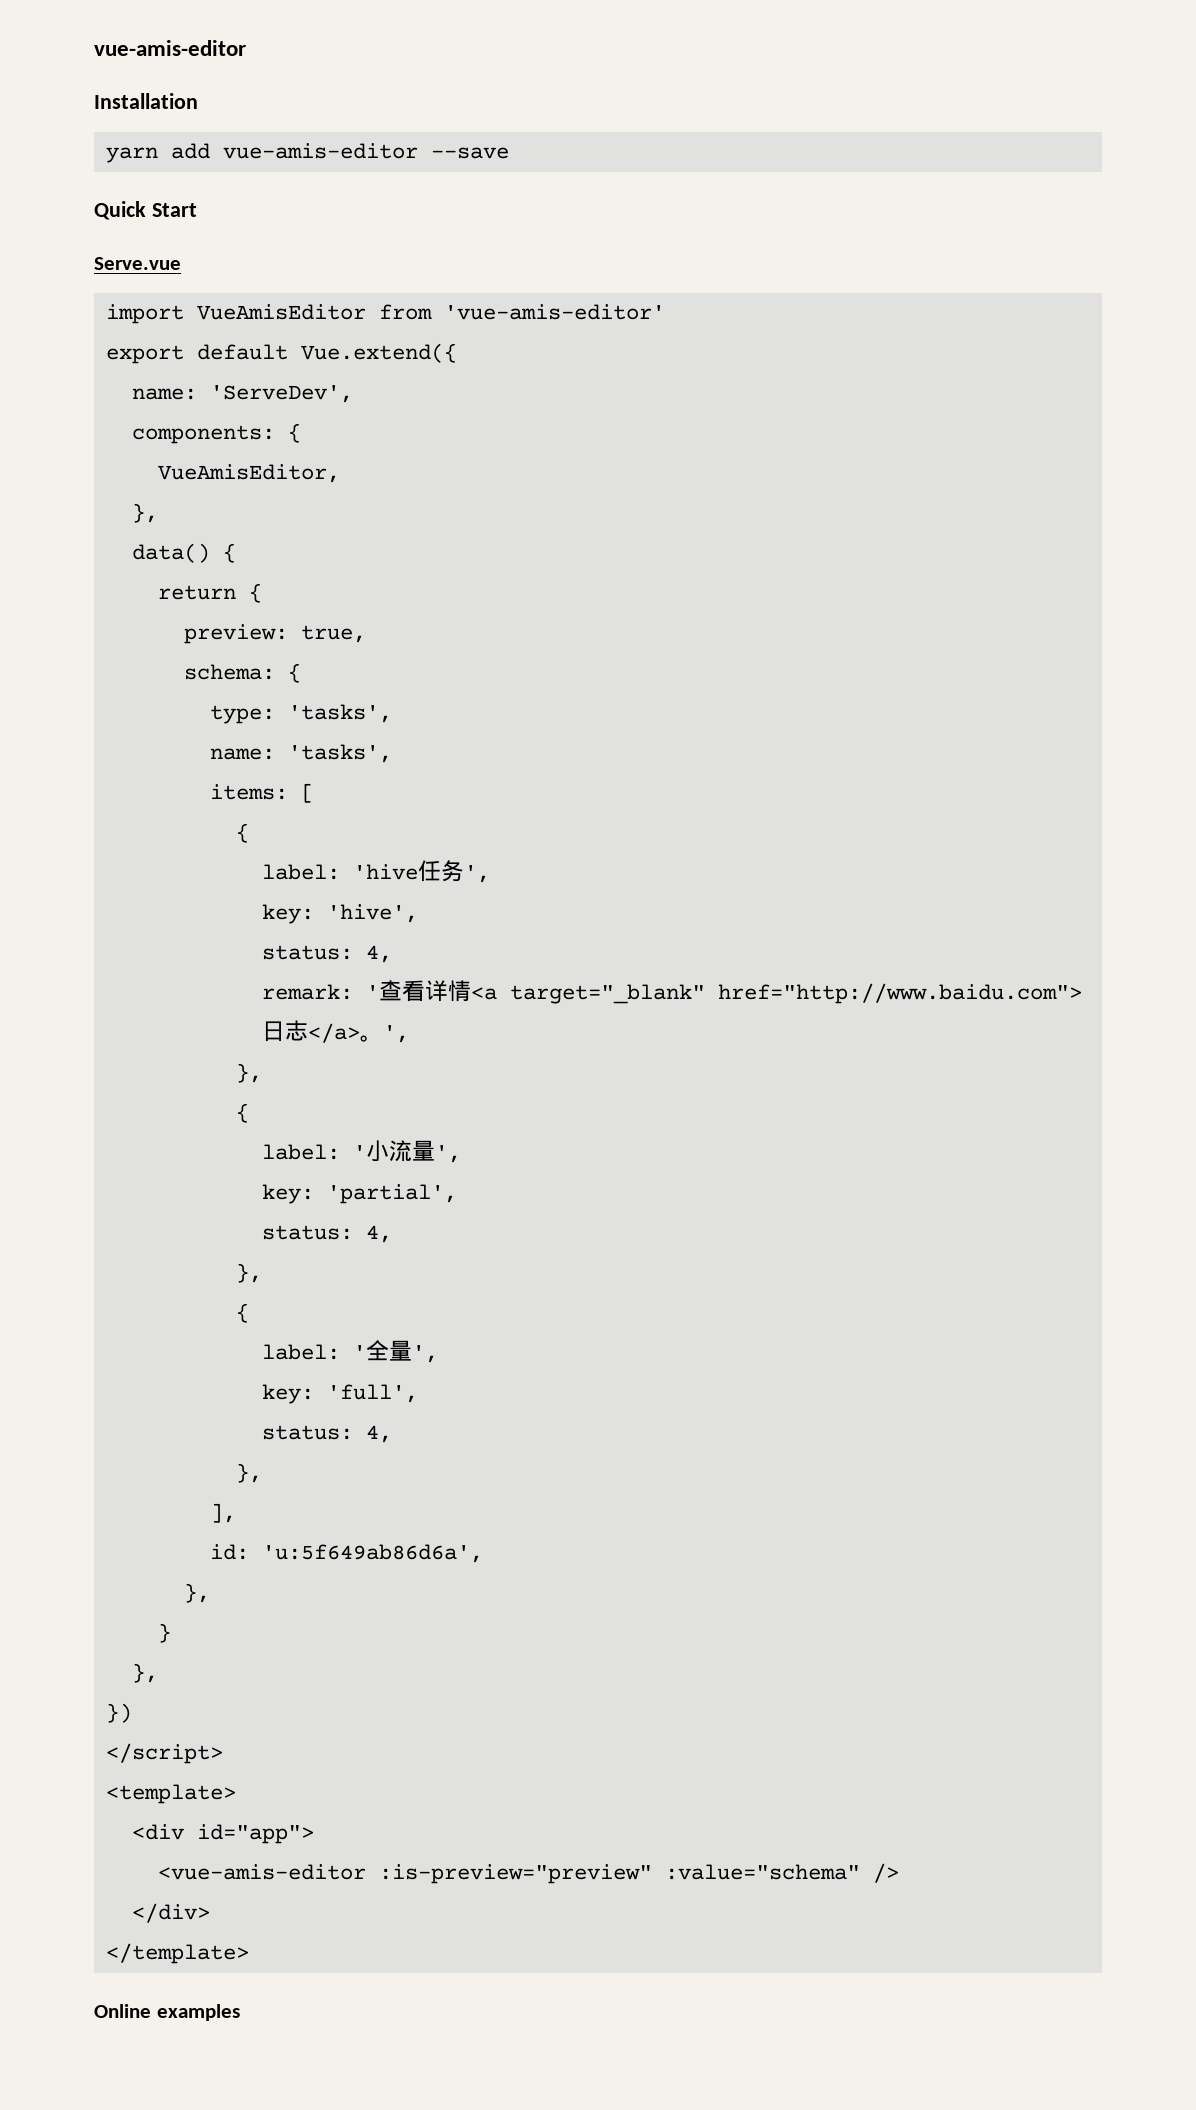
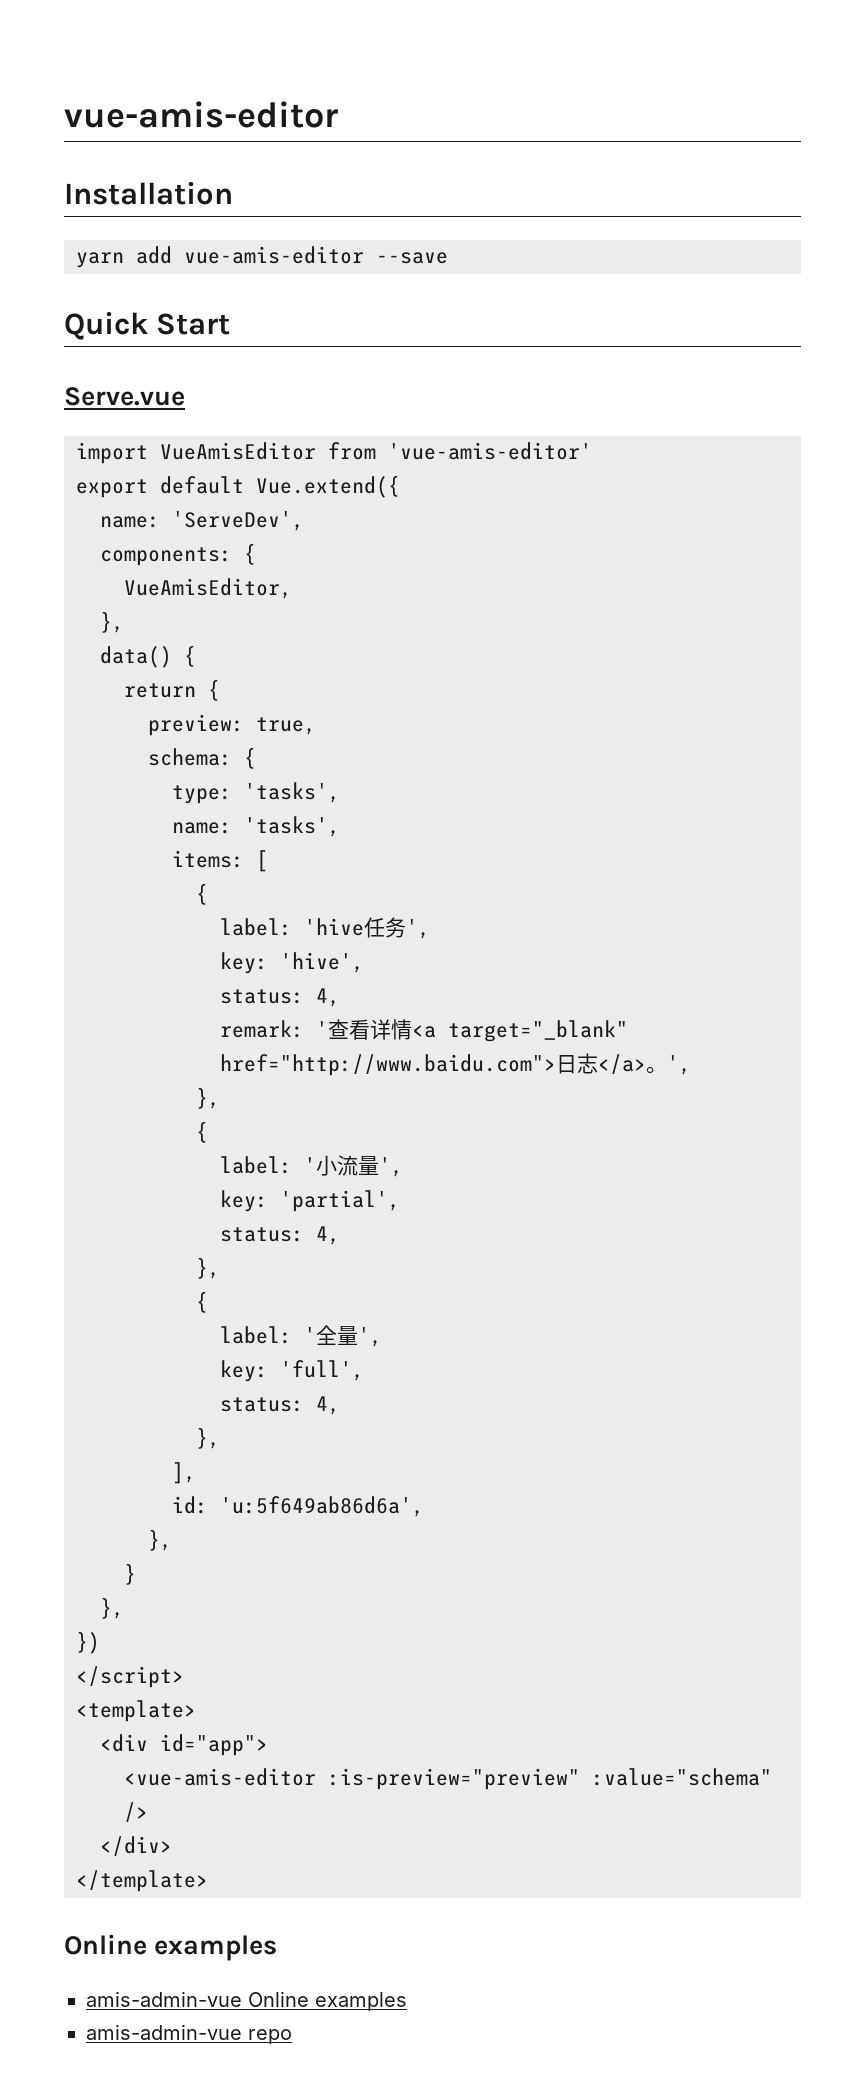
+ amis-admin-vue Online examples
+ amis-admin-vue repo

